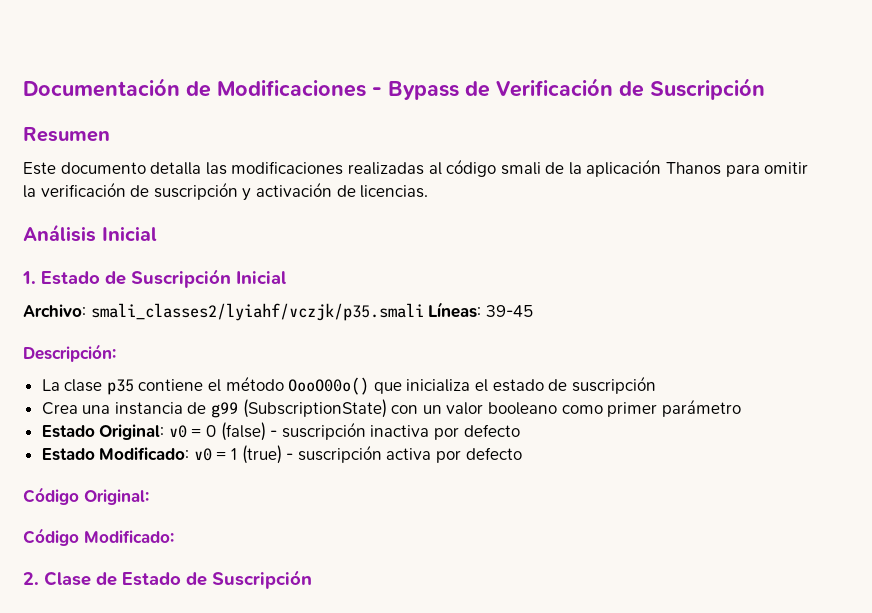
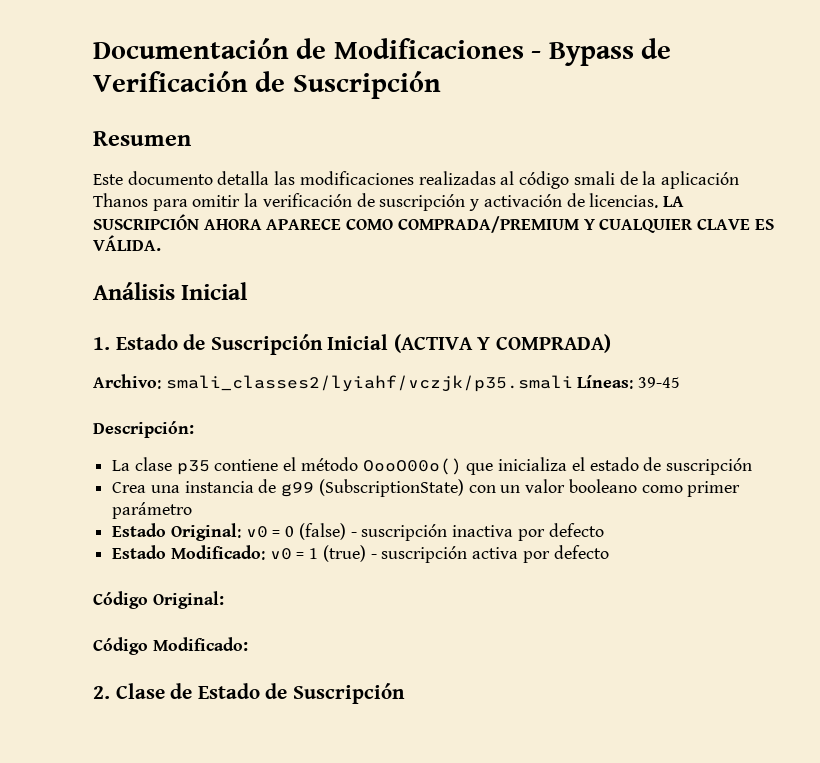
+ LA SUSCRIPCIÓN AHORA APARECE COMO COMPRADA/PREMIUM Y CUALQUIER CLAVE ES VÁLIDA.
- 1. Estado de Suscripción Inicial
+ 1. Estado de Suscripción Inicial (ACTIVA Y COMPRADA)

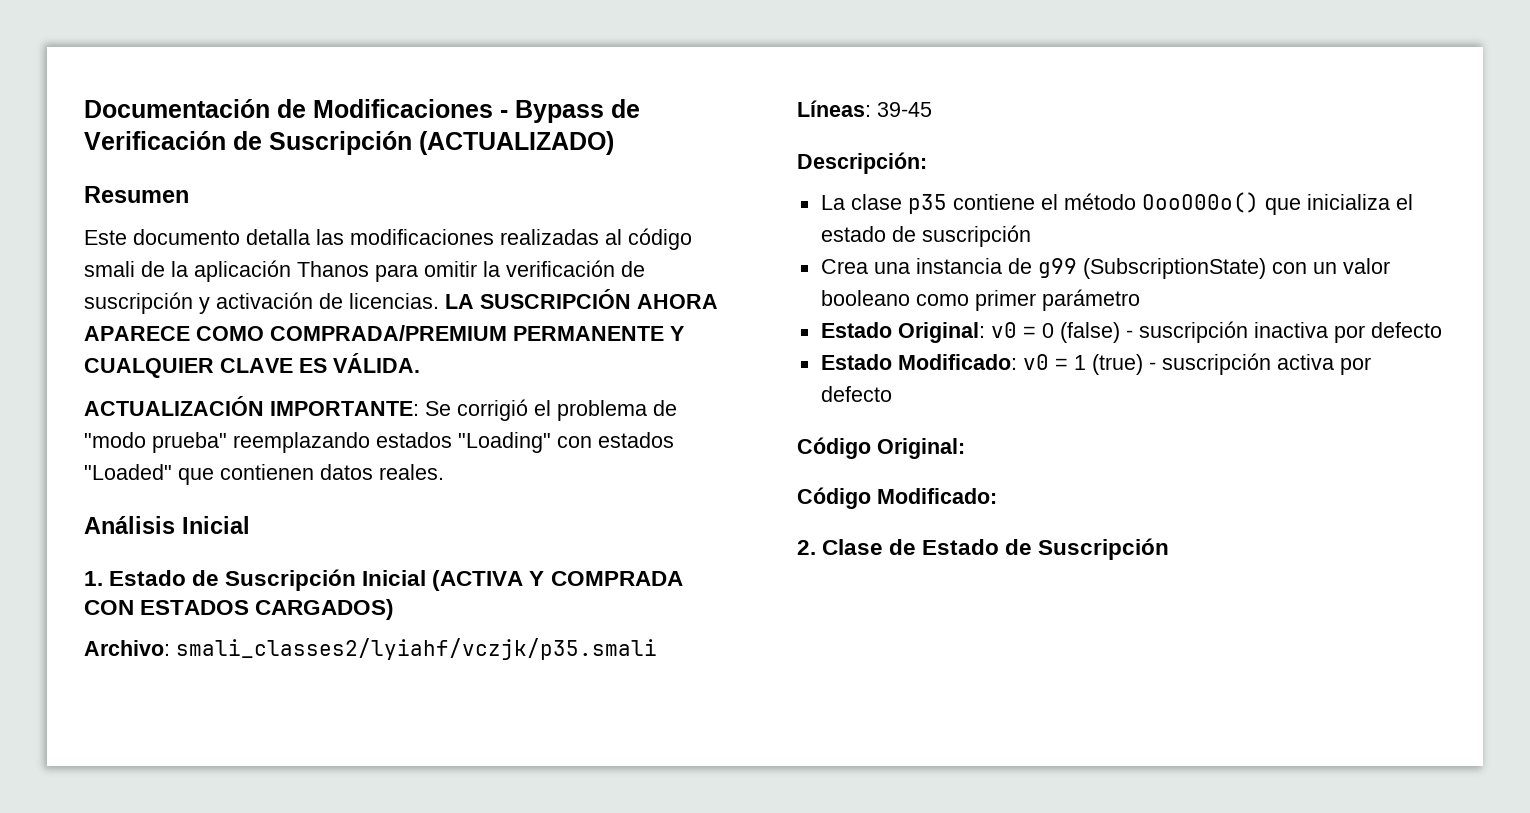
- Documentación de Modificaciones - Bypass de Verificación de Suscripción
+ Documentación de Modificaciones - Bypass de Verificación de Suscripción (ACTUALIZADO)
- LA SUSCRIPCIÓN AHORA APARECE COMO COMPRADA/PREMIUM Y CUALQUIER CLAVE ES VÁLIDA.
+ LA SUSCRIPCIÓN AHORA APARECE COMO COMPRADA/PREMIUM PERMANENTE Y CUALQUIER CLAVE ES VÁLIDA.
+ ACTUALIZACIÓN IMPORTANTE: Se corrigió el problema de "modo prueba" reemplazando estados "Loading" con estados "Loaded" que contienen datos reales.
- 1. Estado de Suscripción Inicial (ACTIVA Y COMPRADA)
+ 1. Estado de Suscripción Inicial (ACTIVA Y COMPRADA CON ESTADOS CARGADOS)

